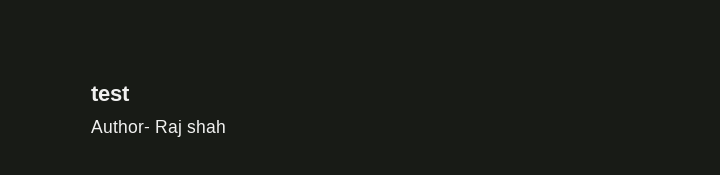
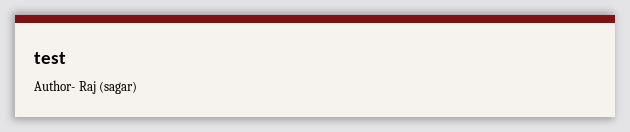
- Author- Raj shah
+ Author- Raj (sagar)

